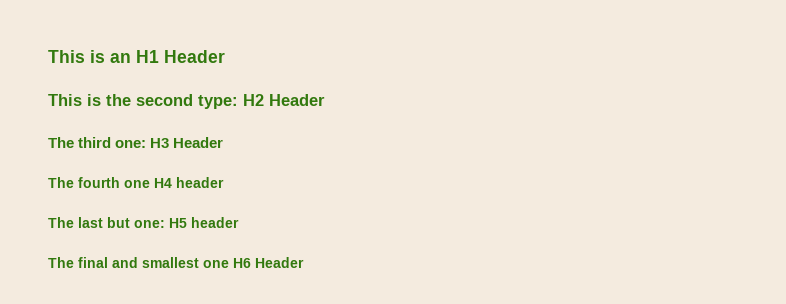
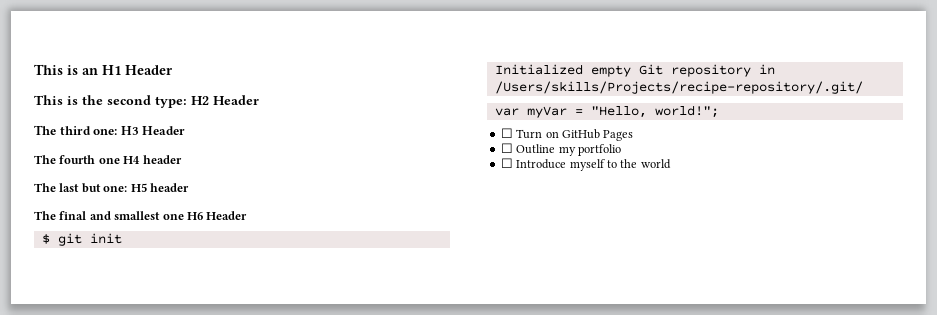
+ $ git init
+ Initialized empty Git repository in /Users/skills/Projects/recipe-repository/.git/
+ var myVar = "Hello, world!";
+ ☐ Turn on GitHub Pages
+ ☐ Outline my portfolio
+ ☐ Introduce myself to the world

